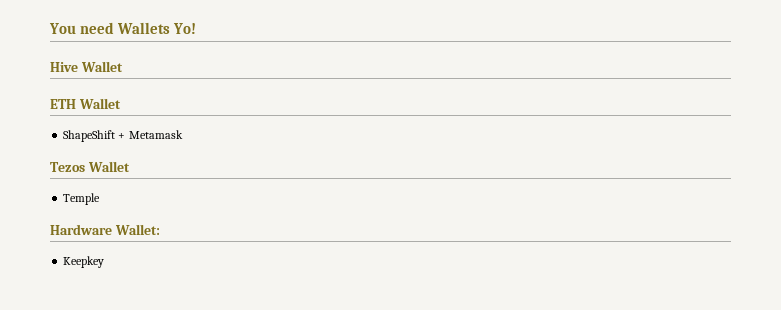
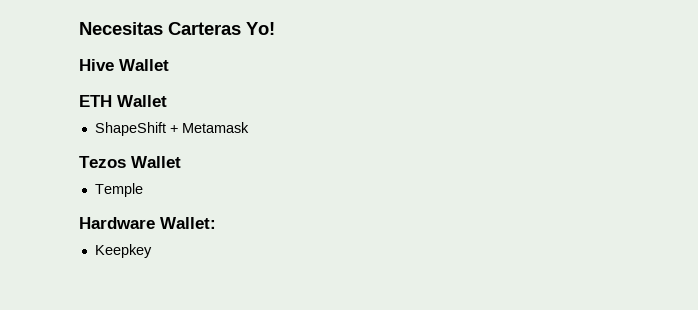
- You need Wallets Yo!
+ Necesitas Carteras Yo!

